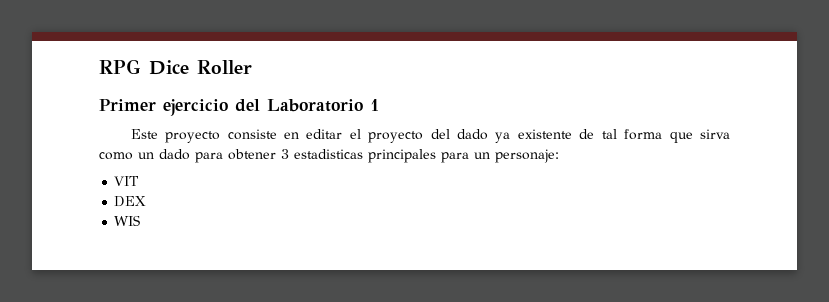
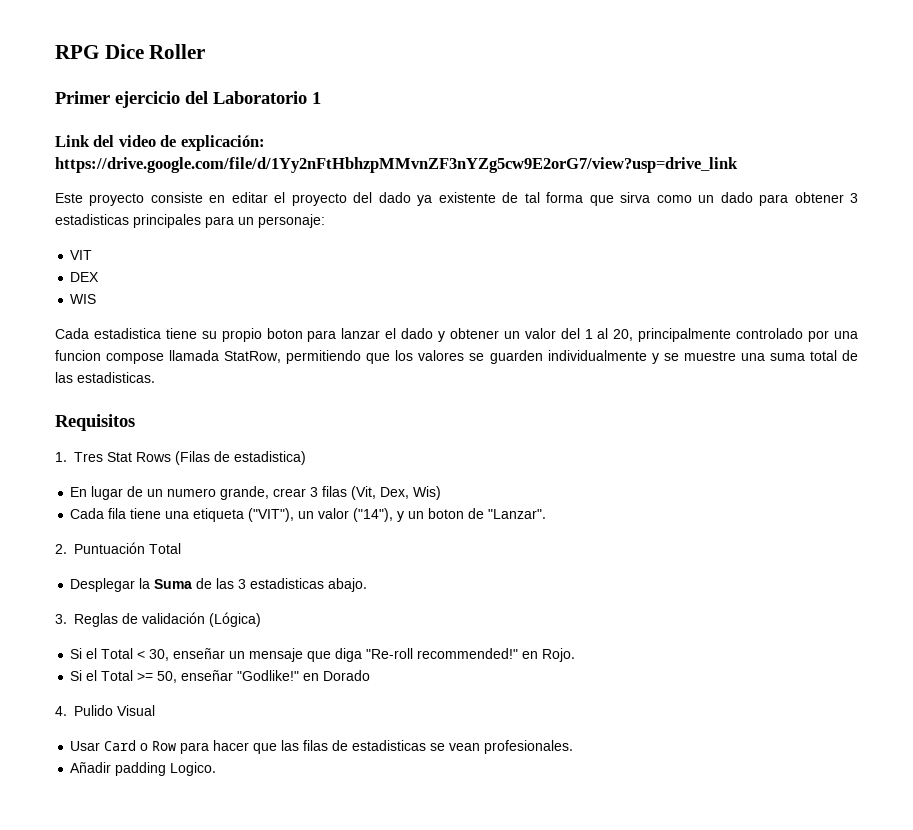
+ Link del video de explicación: https://drive.google.com/file/d/1Yy2nFtHbhzpMMvnZF3nYZg5cw9E2orG7/view?usp=drive_link
+ Cada estadistica tiene su propio boton para lanzar el dado y obtener un valor del 1 al 20, principalmente controlado por una funcion compose llamada StatRow, permitiendo que los valores se guarden individualmente y se muestre una suma total de las estadisticas.
+ Requisitos
+ 1. Tres Stat Rows (Filas de estadistica)
+ En lugar de un numero grande, crear 3 filas (Vit, Dex, Wis)
+ Cada fila tiene una etiqueta ("VIT"), un valor ("14"), y un boton de "Lanzar".
+ 2. Puntuación Total
+ Desplegar la Suma de las 3 estadisticas abajo.
+ 3. Reglas de validación (Lógica)
+ Si el Total < 30, enseñar un mensaje que diga "Re-roll recommended!" en Rojo.
+ Si el Total >= 50, enseñar "Godlike!" en Dorado
+ 4. Pulido Visual
+ Usar Card o Row para hacer que las filas de estadisticas se vean profesionales.
+ Añadir padding Logico.

